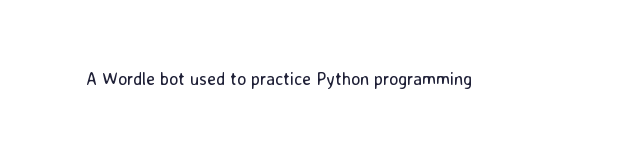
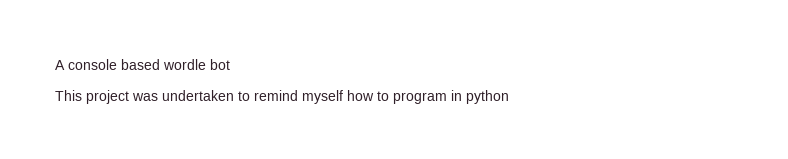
- A Wordle bot used to practice Python programming
+ A console based wordle bot
+ This project was undertaken to remind myself how to program in python

